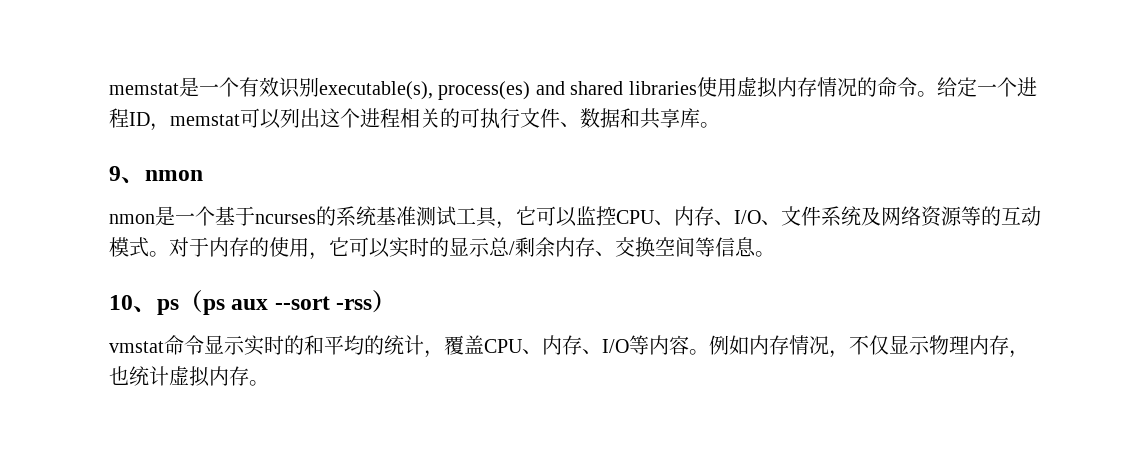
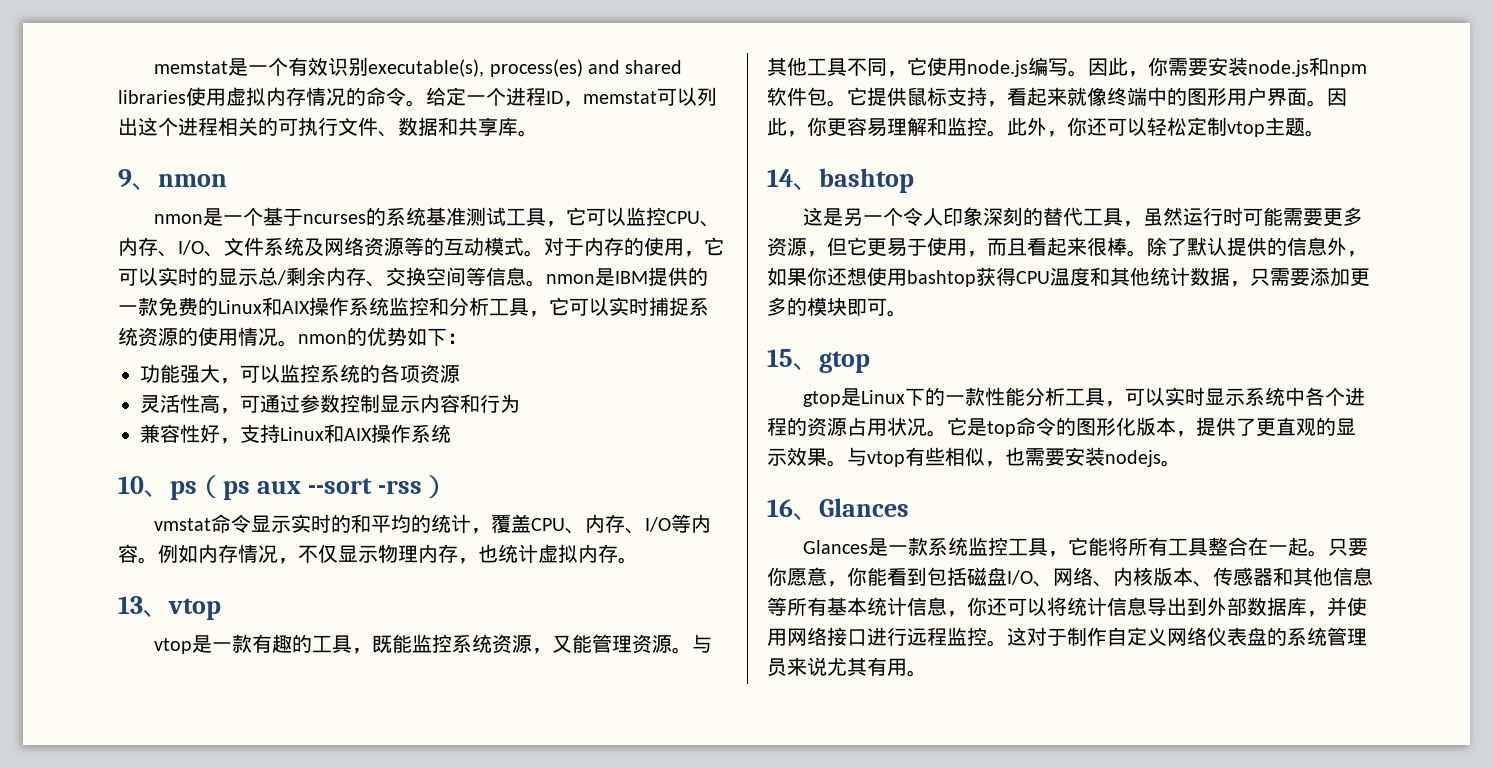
- 对于内存的使用，它可以实时的显示总/剩余内存、交换空间等信息。
+ 对于内存的使用，它可以实时的显示总/剩余内存、交换空间等信息。nmon是IBM提供的一款免费的Linux和AIX操作系统监控和分析工具，它可以实时捕捉系统资源的使用情况。nmon的优势如下：
+ 功能强大，可以监控系统的各项资源
+ 灵活性高，可通过参数控制显示内容和行为
+ 兼容性好，支持Linux和AIX操作系统
+ 13、vtop
+ vtop是一款有趣的工具，既能监控系统资源，又能管理资源。与其他工具不同，它使用node.js编写。因此，你需要安装node.js和npm软件包。它提供鼠标支持，看起来就像终端中的图形用户界面。因此，你更容易理解和监控。此外，你还可以轻松定制vtop主题。
+ 14、bashtop
+ 这是另一个令人印象深刻的替代工具，虽然运行时可能需要更多资源，但它更易于使用，而且看起来很棒。除了默认提供的信息外，如果你还想使用bashtop获得CPU温度和其他统计数据，只需要添加更多的模块即可。
+ 15、gtop
+ gtop是Linux下的一款性能分析工具，可以实时显示系统中各个进程的资源占用状况。它是top命令的图形化版本，提供了更直观的显示效果。与vtop有些相似，也需要安装nodejs。
+ 16、Glances
+ Glances是一款系统监控工具，它能将所有工具整合在一起。只要你愿意，你能看到包括磁盘I/O、网络、内核版本、传感器和其他信息等所有基本统计信息，你还可以将统计信息导出到外部数据库，并使用网络接口进行远程监控。这对于制作自定义网络仪表盘的系统管理员来说尤其有用。

